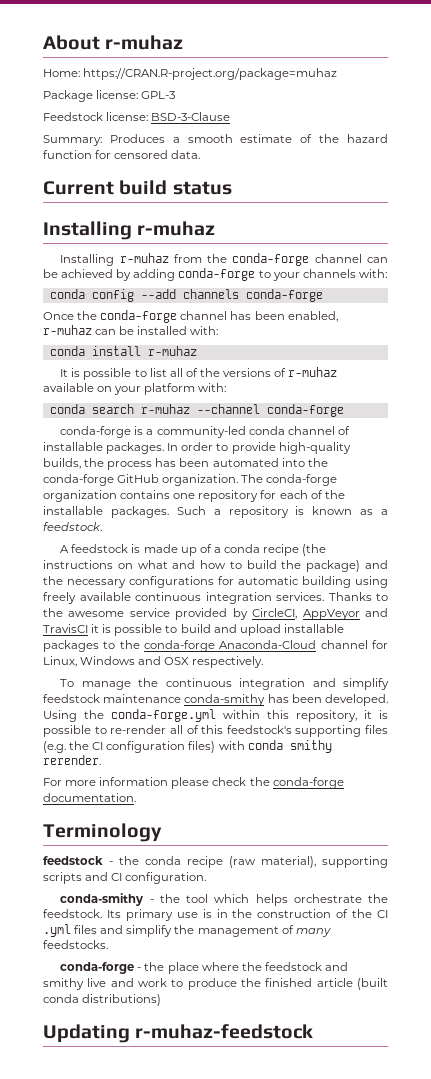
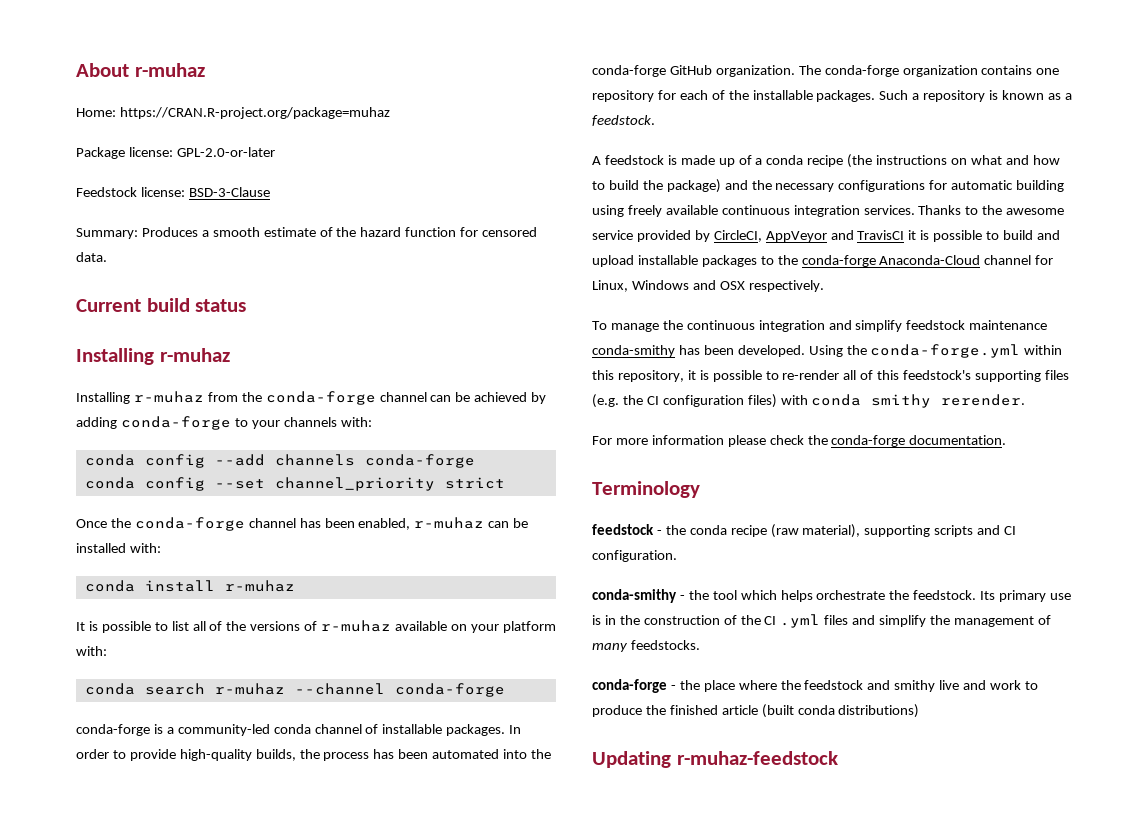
- Package license: GPL-3
+ Package license: GPL-2.0-or-later
+ conda config --set channel_priority strict

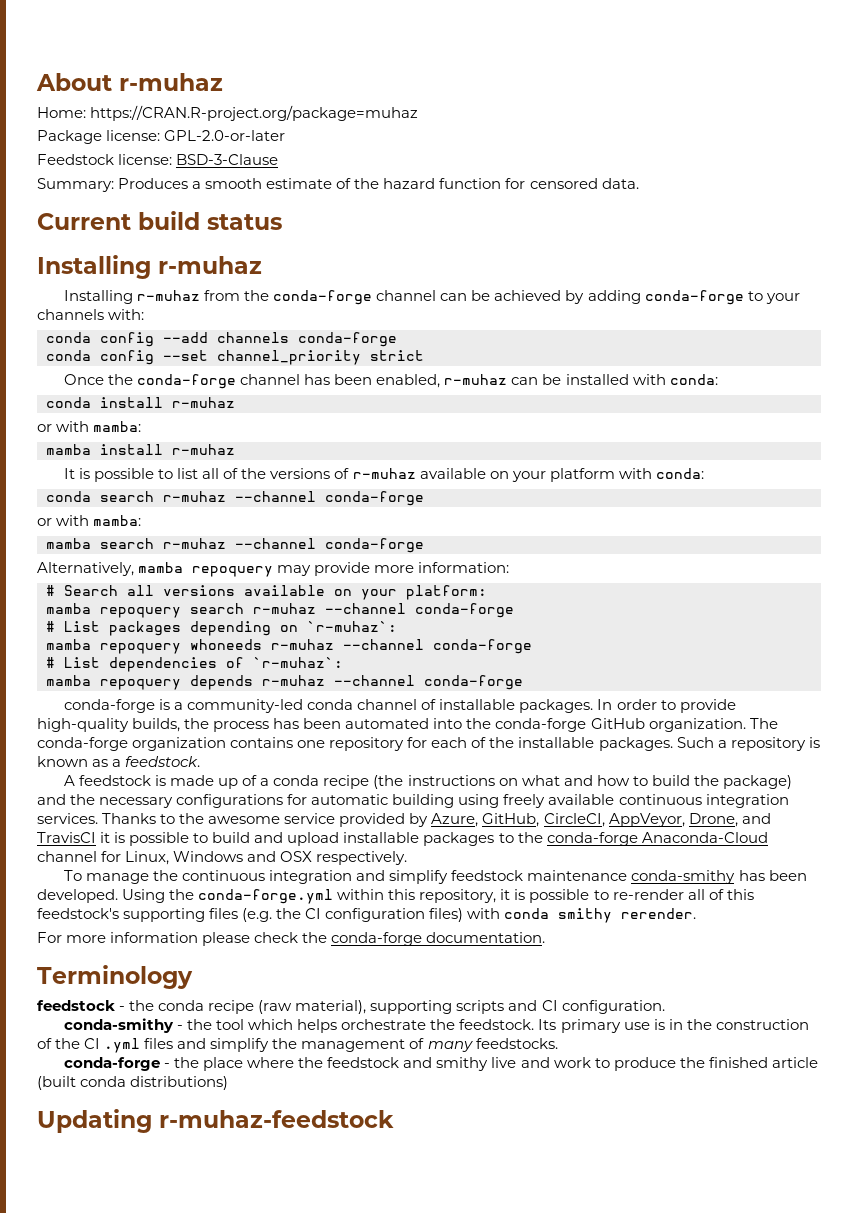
- Once the conda-forge channel has been enabled, r-muhaz can be installed with:
+ Once the conda-forge channel has been enabled, r-muhaz can be installed with conda:
  conda install r-muhaz
+ or with mamba:
+ mamba install r-muhaz
- It is possible to list all of the versions of r-muhaz available on your platform with:
+ It is possible to list all of the versions of r-muhaz available on your platform with conda:
  conda search r-muhaz --channel conda-forge
+ or with mamba:
+ mamba search r-muhaz --channel conda-forge
+ Alternatively, mamba repoquery may provide more information:
+ # Search all versions available on your platform:
+ mamba repoquery search r-muhaz --channel conda-forge
+ # List packages depending on `r-muhaz`:
+ mamba repoquery whoneeds r-muhaz --channel conda-forge
+ # List dependencies of `r-muhaz`:
+ mamba repoquery depends r-muhaz --channel conda-forge
- Thanks to the awesome service provided by CircleCI, AppVeyor and TravisCI it is possible to build and upload installable packages to the conda-forge Anaconda-Cloud channel for Linux, Windows and OSX respectively.
+ Thanks to the awesome service provided by Azure, GitHub, CircleCI, AppVeyor, Drone, and TravisCI it is possible to build and upload installable packages to the conda-forge Anaconda-Cloud channel for Linux, Windows and OSX respectively.

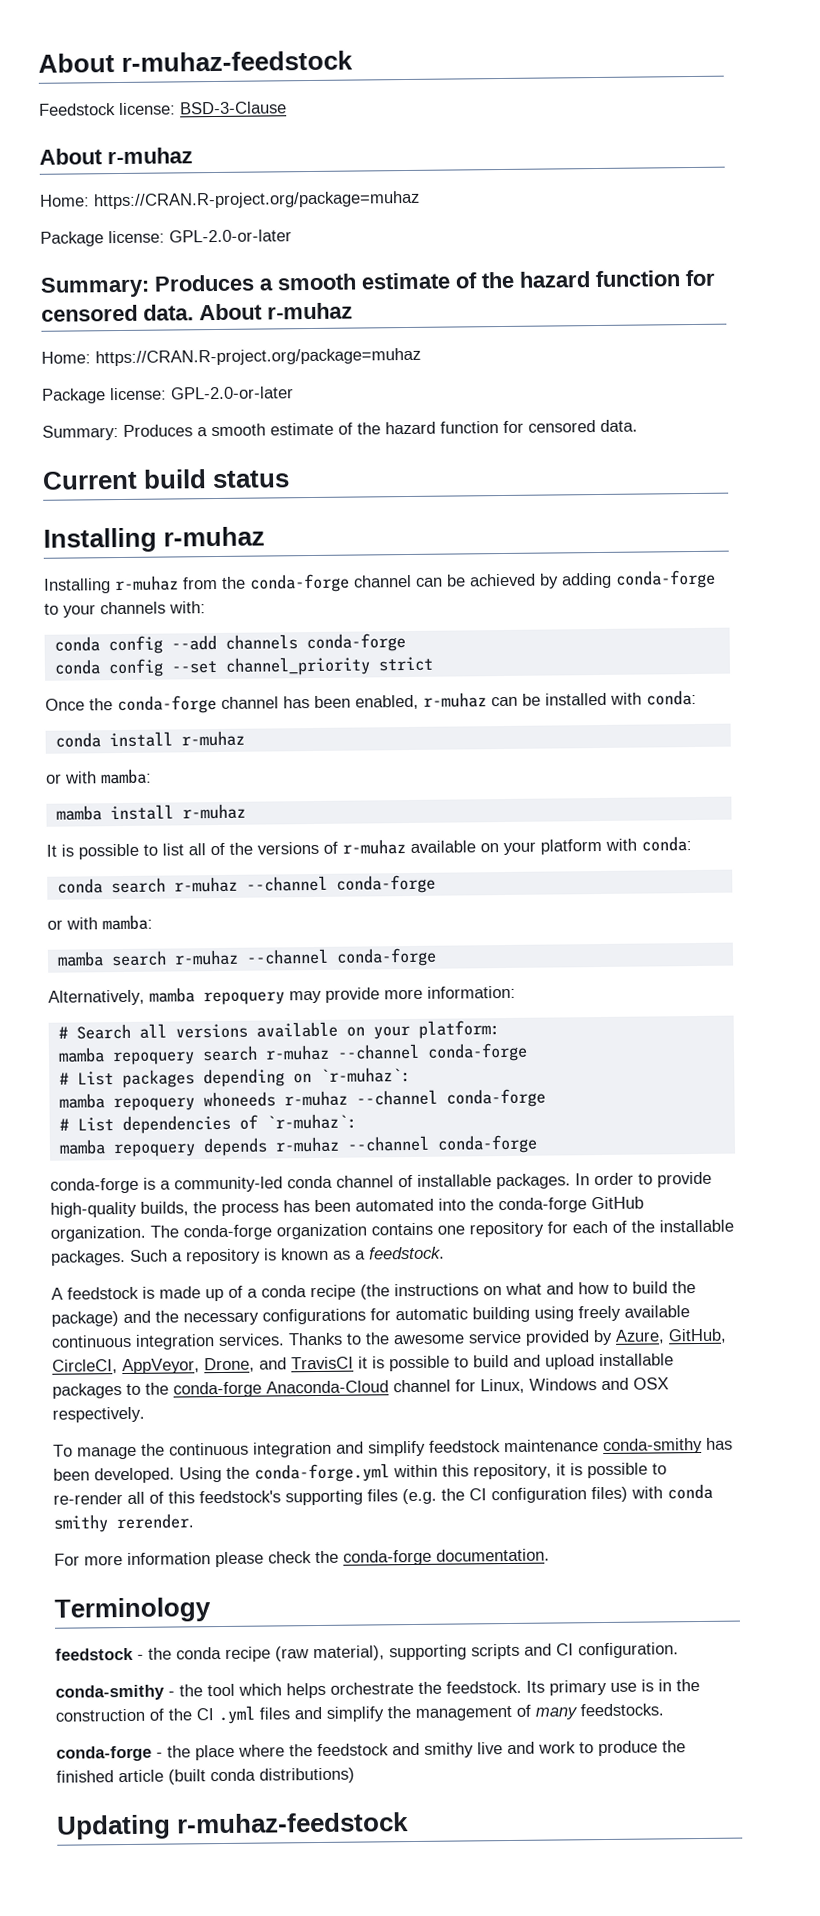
+ About r-muhaz-feedstock
+ Feedstock license: BSD-3-Clause
  About r-muhaz
  Home: https://CRAN.R-project.org/package=muhaz
  Package license: GPL-2.0-or-later
- Feedstock license: BSD-3-Clause
+ Summary: Produces a smooth estimate of the hazard function for censored data. About r-muhaz
+ Home: https://CRAN.R-project.org/package=muhaz
+ Package license: GPL-2.0-or-later

